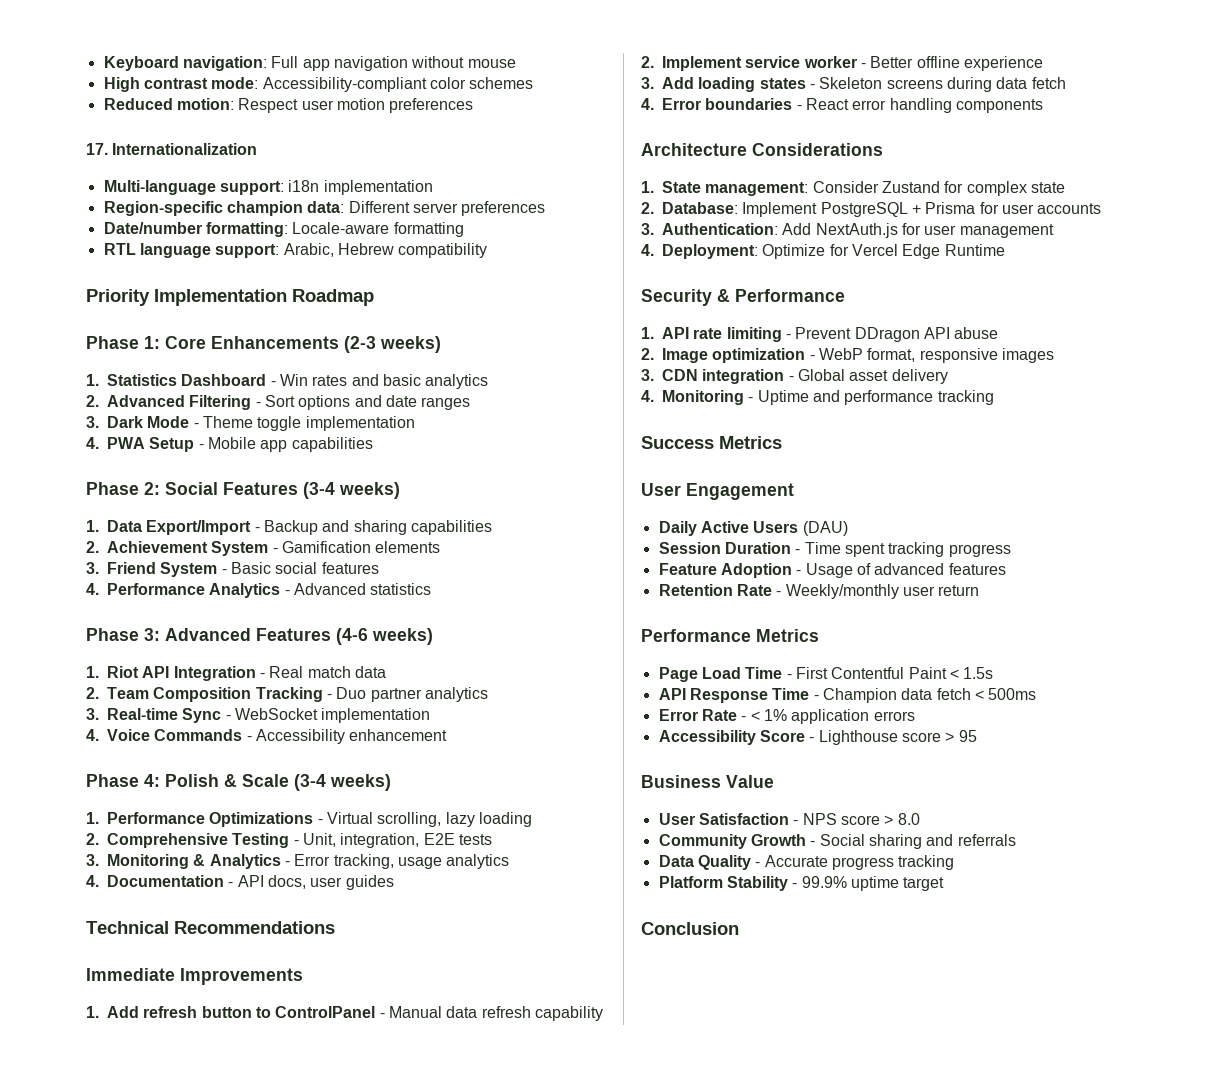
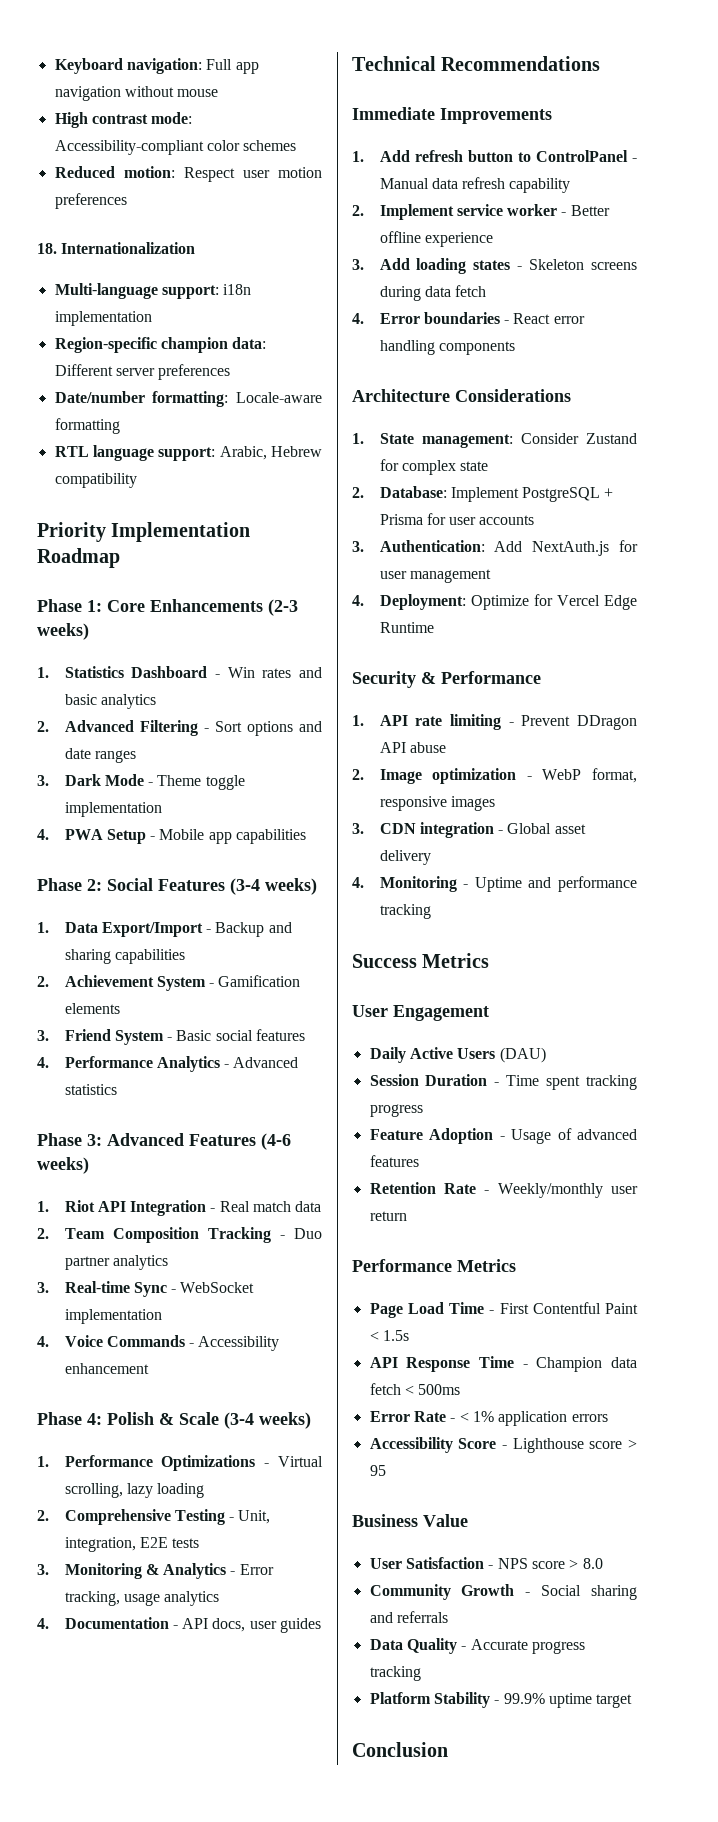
- 17. Internationalization
+ 18. Internationalization

